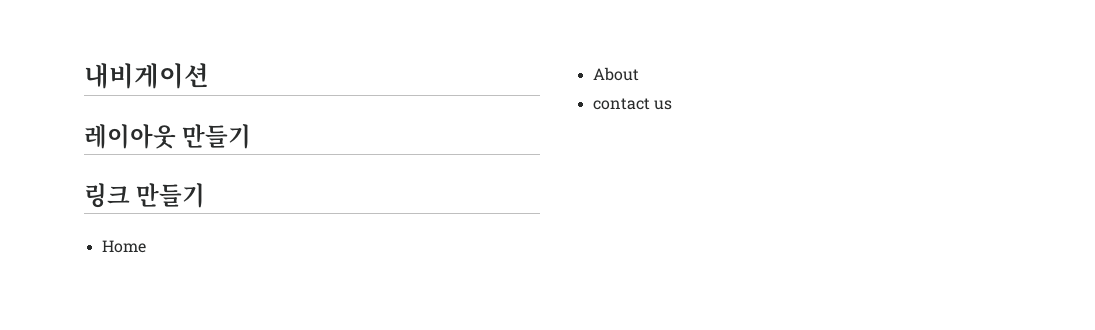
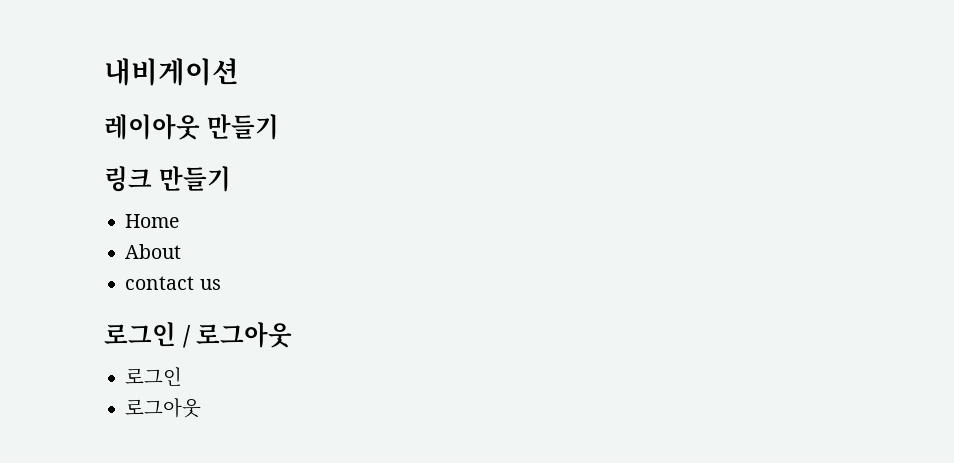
+ 로그인 / 로그아웃
+ 로그인
+ 로그아웃

